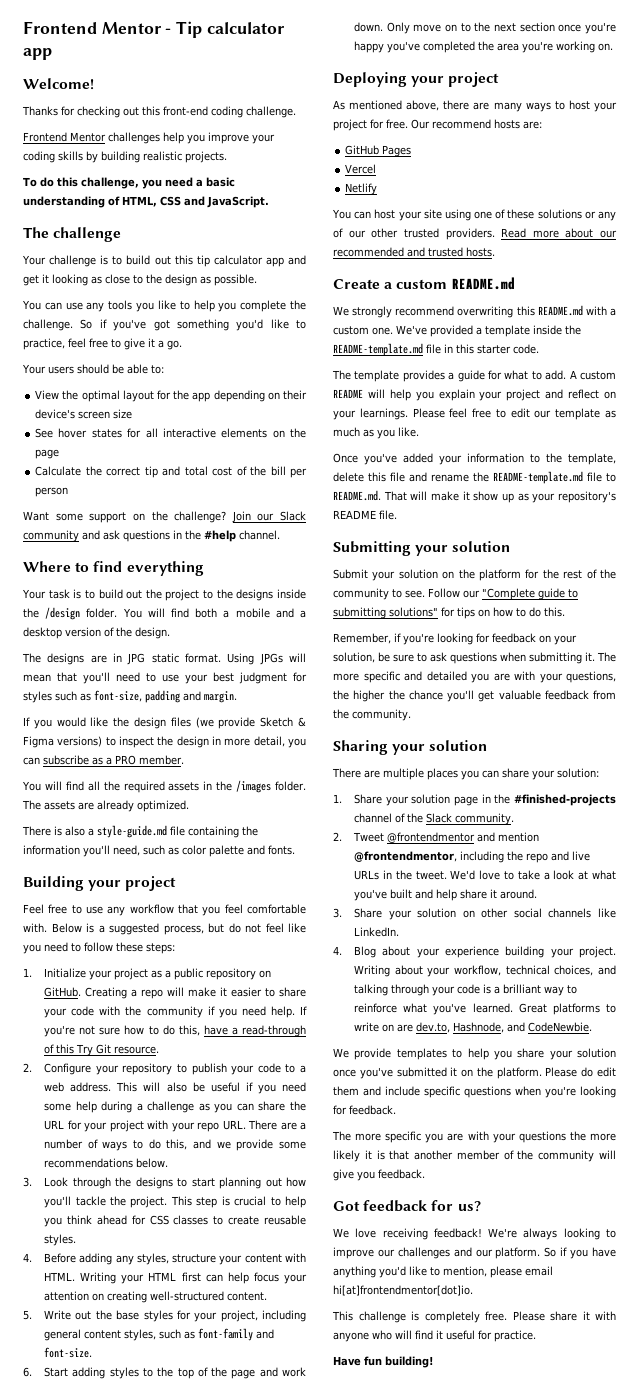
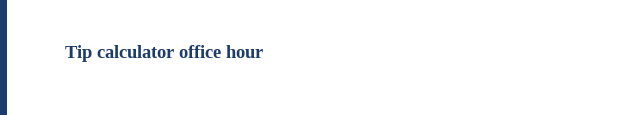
- Frontend Mentor - Tip calculator app
- Welcome!
- Thanks for checking out this front-end coding challenge.
- Frontend Mentor challenges help you improve your coding skills by building realistic projects.
- To do this challenge, you need a basic understanding of HTML, CSS and JavaScript.
- The challenge
- Your challenge is to build out this tip calculator app and get it looking as close to the design as possible.
- You can use any tools you like to help you complete the challenge. So if you've got something you'd like to practice, feel free to give it a go.
- Your users should be able to:
- View the optimal layout for the app depending on their device's screen size
- See hover states for all interactive elements on the page
- Calculate the correct tip and total cost of the bill per person
- Want some support on the challenge? Join our Slack community and ask questions in the #help channel.
- Where to find everything
- Your task is to build out the project to the designs inside the /design folder. You will find both a mobile and a desktop version of the design.
- The designs are in JPG static format. Using JPGs will mean that you'll need to use your best judgment for styles such as font-size, padding and margin.
- If you would like the design files (we provide Sketch & Figma versions) to inspect the design in more detail, you can subscribe as a PRO member.
- You will find all the required assets in the /images folder. The assets are already optimized.
- There is also a style-guide.md file containing the information you'll need, such as color palette and fonts.
- Building your project
- Feel free to use any workflow that you feel comfortable with. Below is a suggested process, but do not feel like you need to follow these steps:
- 1. Initialize your project as a public repository on GitHub. Creating a repo will make it easier to share your code with the community if you need help. If you're not sure how to do this, have a read-through of this Try Git resource.
- 2. Configure your repository to publish your code to a web address. This will also be useful if you need some help during a challenge as you can share the URL for your project with your repo URL. There are a number of ways to do this, and we provide some recommendations below.
- 3. Look through the designs to start planning out how you'll tackle the project. This step is crucial to help you think ahead for CSS classes to create reusable styles.
- 4. Before adding any styles, structure your content with HTML. Writing your HTML first can help focus your attention on creating well-structured content.
- 5. Write out the base styles for your project, including general content styles, such as font-family and font-size.
- 6. Start adding styles to the top of the page and work down. Only move on to the next section once you're happy you've completed the area you're working on.
- Deploying your project
- As mentioned above, there are many ways to host your project for free. Our recommend hosts are:
- GitHub Pages
- Vercel
- Netlify
- You can host your site using one of these solutions or any of our other trusted providers. Read more about our recommended and trusted hosts.
- Create a custom README.md
- We strongly recommend overwriting this README.md with a custom one. We've provided a template inside the README-template.md file in this starter code.
- The template provides a guide for what to add. A custom README will help you explain your project and reflect on your learnings. Please feel free to edit our template as much as you like.
- Once you've added your information to the template, delete this file and rename the README-template.md file to README.md. That will make it show up as your repository's README file.
- Submitting your solution
- Submit your solution on the platform for the rest of the community to see. Follow our "Complete guide to submitting solutions" for tips on how to do this.
- Remember, if you're looking for feedback on your solution, be sure to ask questions when submitting it. The more specific and detailed you are with your questions, the higher the chance you'll get valuable feedback from the community.
- Sharing your solution
- There are multiple places you can share your solution:
- 1. Share your solution page in the #finished-projects channel of the Slack community.
- 2. Tweet @frontendmentor and mention @frontendmentor, including the repo and live URLs in the tweet. We'd love to take a look at what you've built and help share it around.
- 3. Share your solution on other social channels like LinkedIn.
- 4. Blog about your experience building your project. Writing about your workflow, technical choices, and talking through your code is a brilliant way to reinforce what you've learned. Great platforms to write on are dev.to, Hashnode, and CodeNewbie.
- We provide templates to help you share your solution once you've submitted it on the platform. Please do edit them and include specific questions when you're looking for feedback.
- The more specific you are with your questions the more likely it is that another member of the community will give you feedback.
- Got feedback for us?
- We love receiving feedback! We're always looking to improve our challenges and our platform. So if you have anything you'd like to mention, please email hi[at]frontendmentor[dot]io.
- This challenge is completely free. Please share it with anyone who will find it useful for practice.
- Have fun building!
+ Tip calculator office hour

